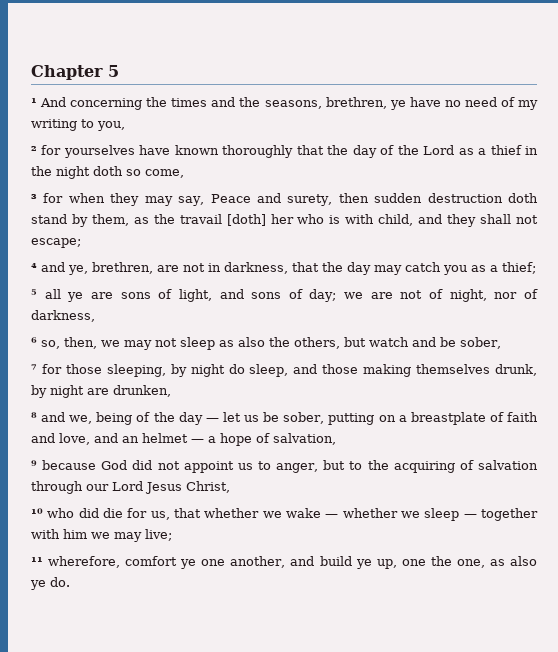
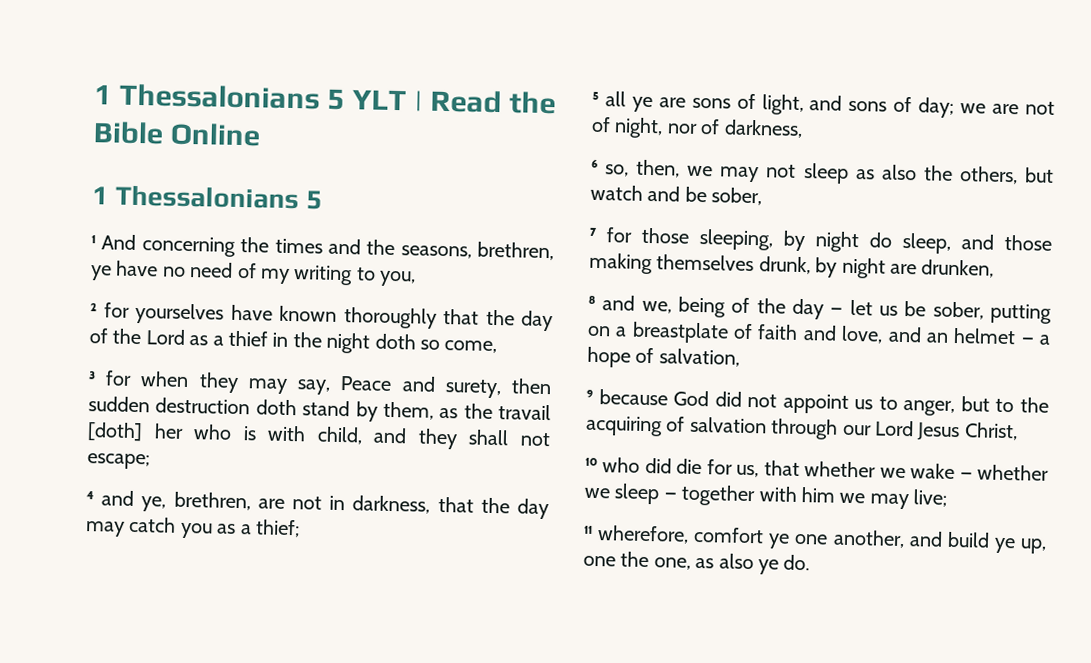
- Chapter 5
+ 1 Thessalonians 5 YLT | Read the Bible Online
+ 1 Thessalonians 5

